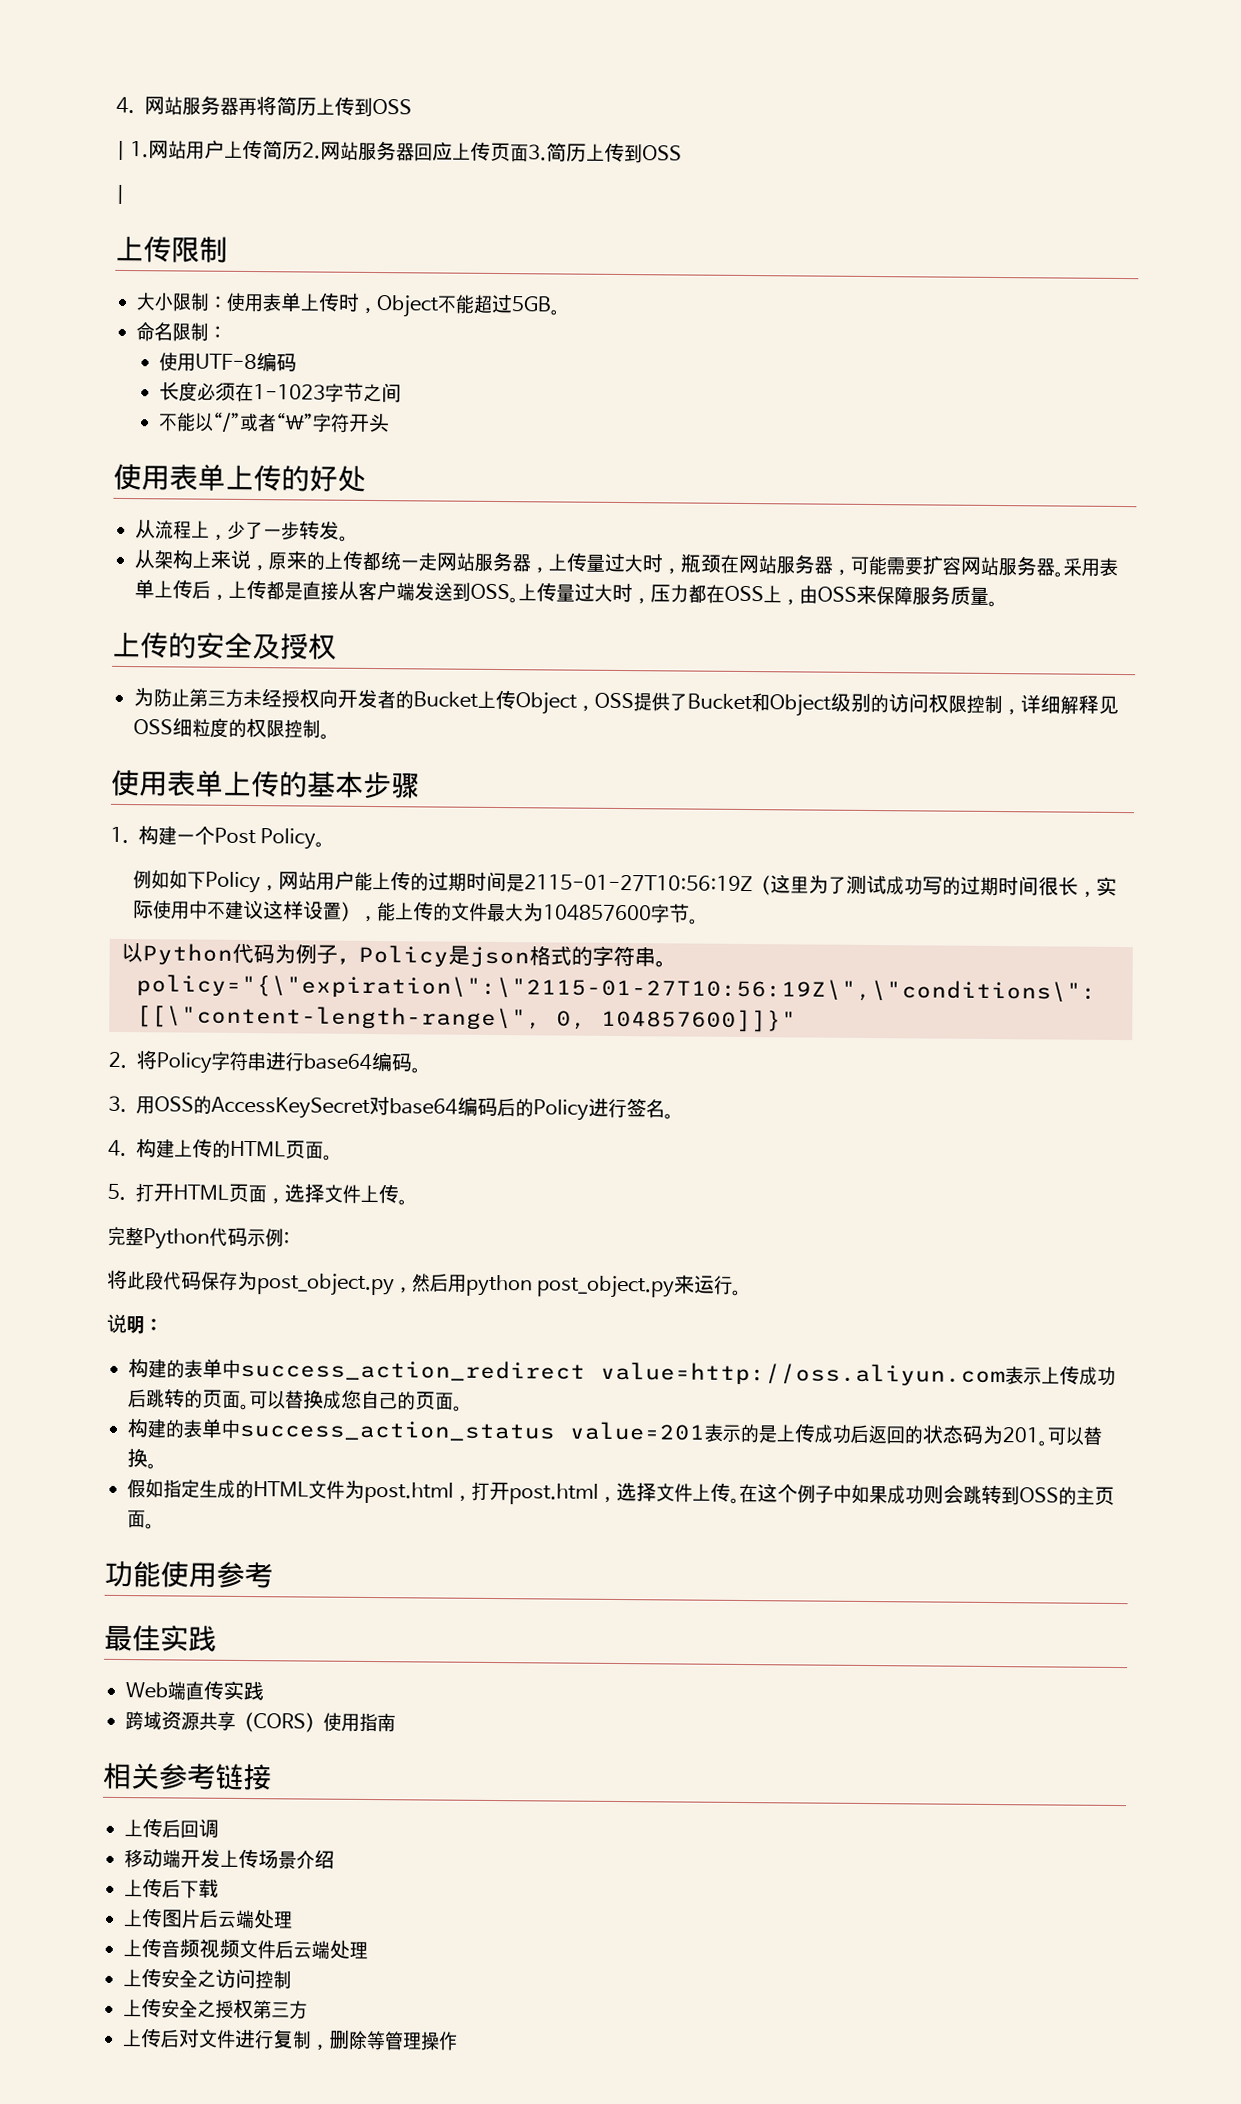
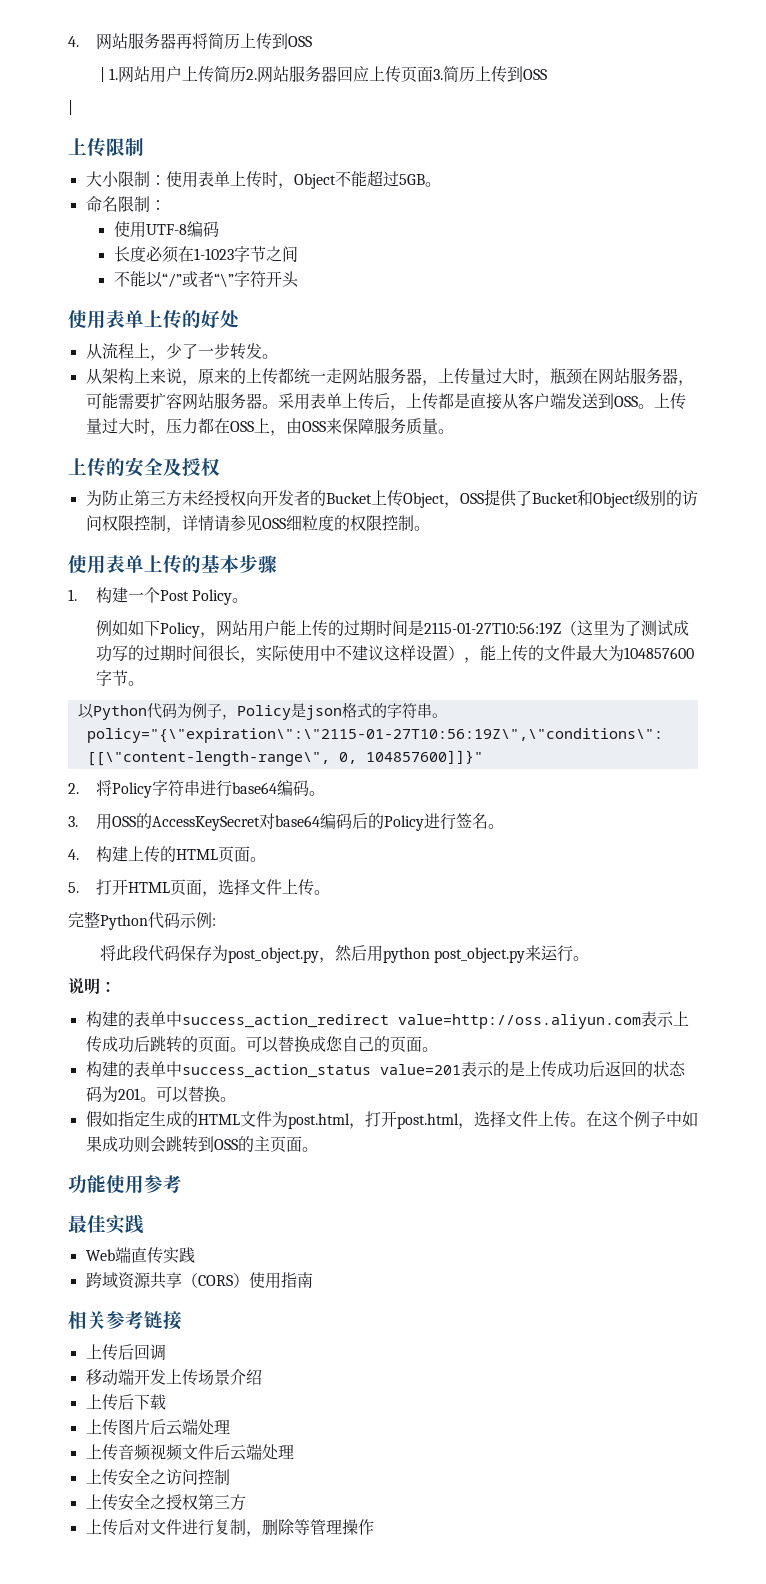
- 为防止第三方未经授权向开发者的Bucket上传Object，OSS提供了Bucket和Object级别的访问权限控制，详细解释见OSS细粒度的权限控制。
+ 为防止第三方未经授权向开发者的Bucket上传Object，OSS提供了Bucket和Object级别的访问权限控制，详情请参见OSS细粒度的权限控制。

